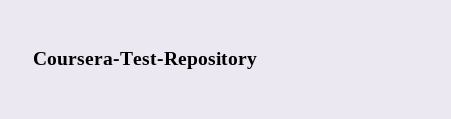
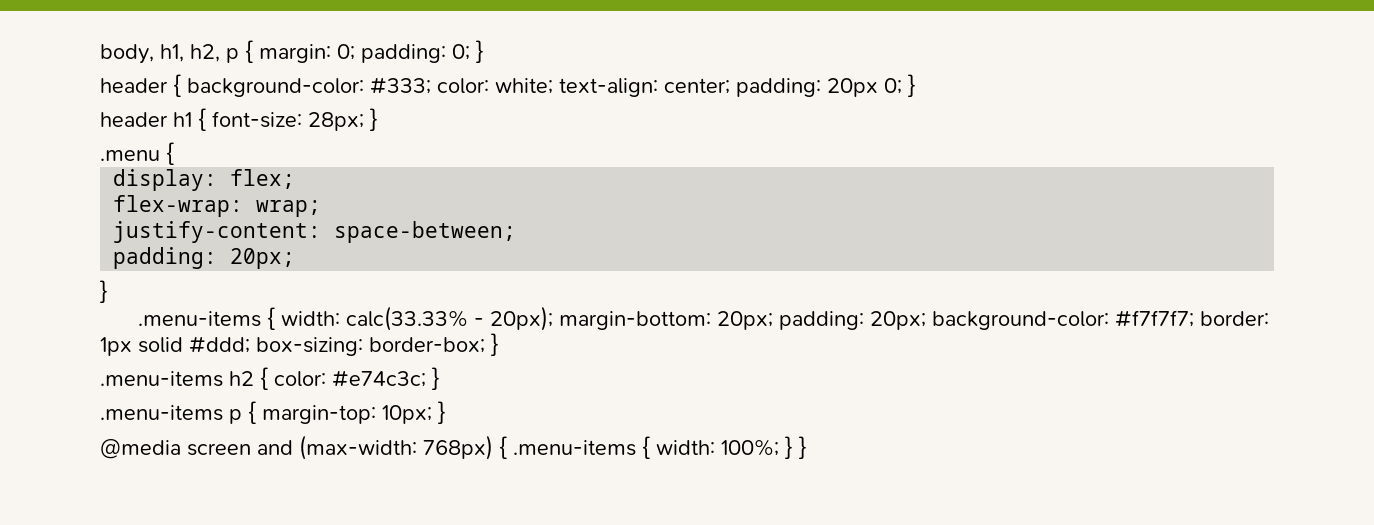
- Coursera-Test-Repository
+ body, h1, h2, p { margin: 0; padding: 0; }
+ header { background-color: #333; color: white; text-align: center; padding: 20px 0; }
+ header h1 { font-size: 28px; }
+ .menu {
+ display: flex;
+ flex-wrap: wrap;
+ justify-content: space-between;
+ padding: 20px;
+ }
+ .menu-items { width: calc(33.33% - 20px); margin-bottom: 20px; padding: 20px; background-color: #f7f7f7; border: 1px solid #ddd; box-sizing: border-box; }
+ .menu-items h2 { color: #e74c3c; }
+ .menu-items p { margin-top: 10px; }
+ @media screen and (max-width: 768px) { .menu-items { width: 100%; } }

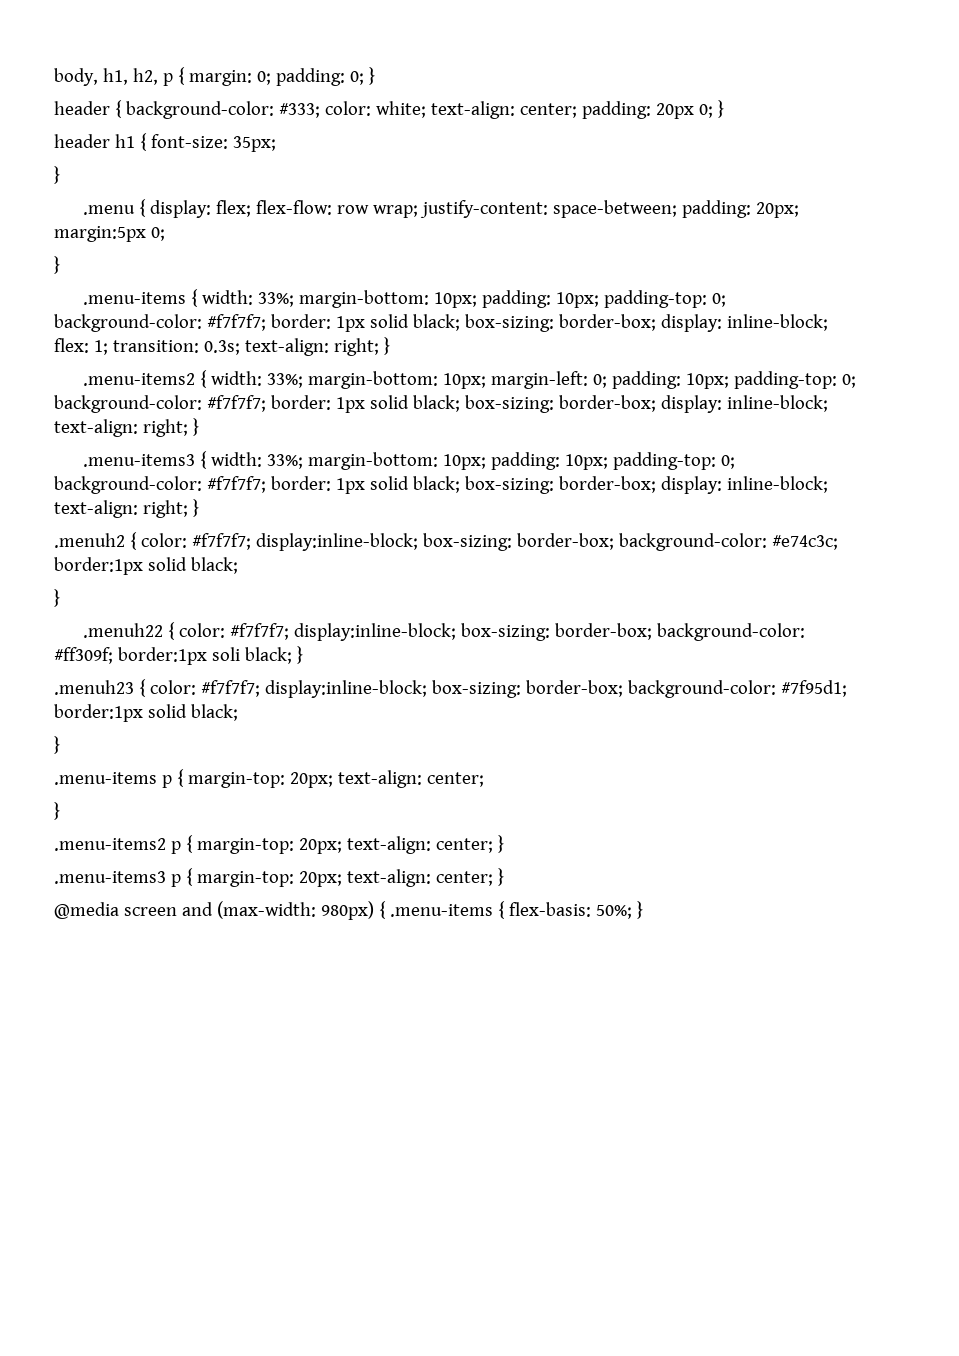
- header h1 { font-size: 28px; }
+ header h1 { font-size: 35px;
+ }
- .menu {
- display: flex;
- flex-wrap: wrap;
- justify-content: space-between;
- padding: 20px;
+ .menu { display: flex; flex-flow: row wrap; justify-content: space-between; padding: 20px; margin:5px 0;
- .menu-items { width: calc(33.33% - 20px); margin-bottom: 20px; padding: 20px; background-color: #f7f7f7; border: 1px solid #ddd; box-sizing: border-box; }
- .menu-items h2 { color: #e74c3c; }
+ .menu-items { width: 33%; margin-bottom: 10px; padding: 10px; padding-top: 0; background-color: #f7f7f7; border: 1px solid black; box-sizing: border-box; display: inline-block; flex: 1; transition: 0.3s; text-align: right; }
+ .menu-items2 { width: 33%; margin-bottom: 10px; margin-left: 0; padding: 10px; padding-top: 0; background-color: #f7f7f7; border: 1px solid black; box-sizing: border-box; display: inline-block; text-align: right; }
+ .menu-items3 { width: 33%; margin-bottom: 10px; padding: 10px; padding-top: 0; background-color: #f7f7f7; border: 1px solid black; box-sizing: border-box; display: inline-block; text-align: right; }
+ .menuh2 { color: #f7f7f7; display:inline-block; box-sizing: border-box; background-color: #e74c3c; border:1px solid black;
+ }
+ .menuh22 { color: #f7f7f7; display:inline-block; box-sizing: border-box; background-color: #ff309f; border:1px soli black; }
+ .menuh23 { color: #f7f7f7; display:inline-block; box-sizing: border-box; background-color: #7f95d1; border:1px solid black;
+ }
- .menu-items p { margin-top: 10px; }
+ .menu-items p { margin-top: 20px; text-align: center;
+ }
+ .menu-items2 p { margin-top: 20px; text-align: center; }
+ .menu-items3 p { margin-top: 20px; text-align: center; }
- @media screen and (max-width: 768px) { .menu-items { width: 100%; } }
+ @media screen and (max-width: 980px) { .menu-items { flex-basis: 50%; }

